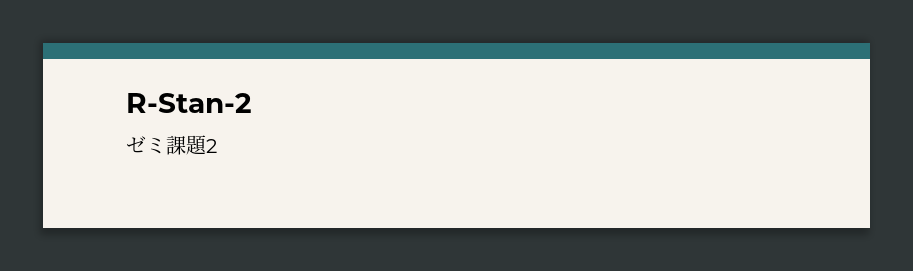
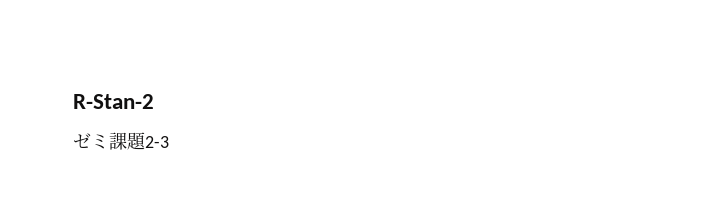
- ゼミ課題2
+ ゼミ課題2-3

